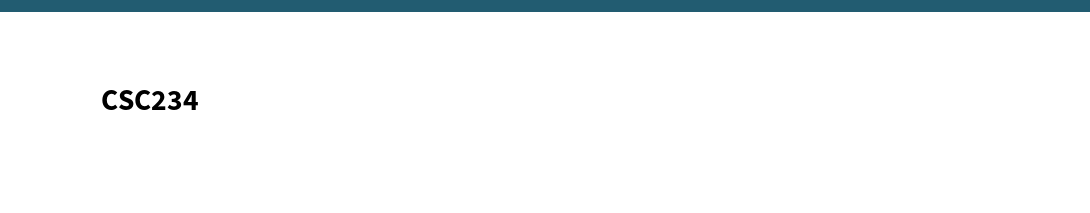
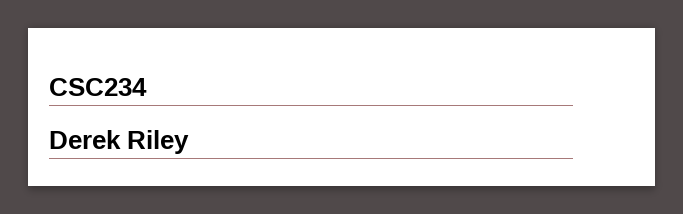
+ Derek Riley

